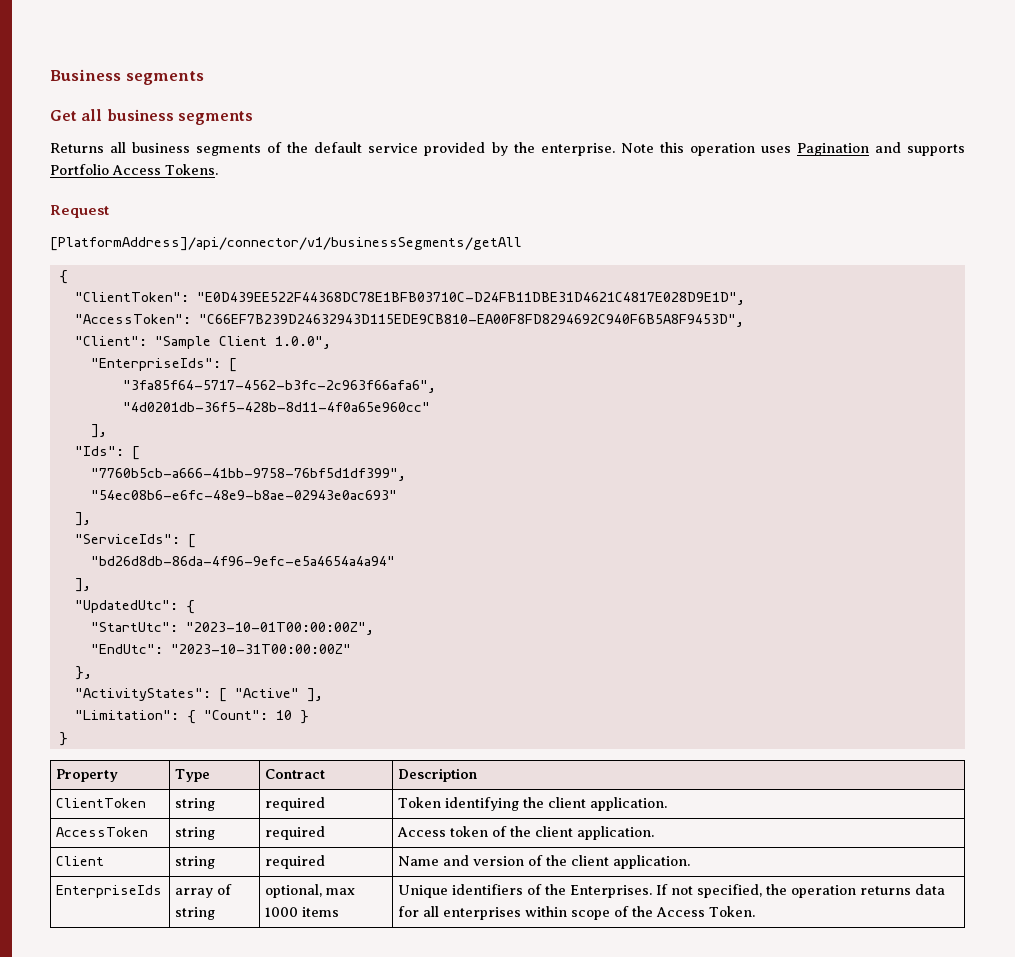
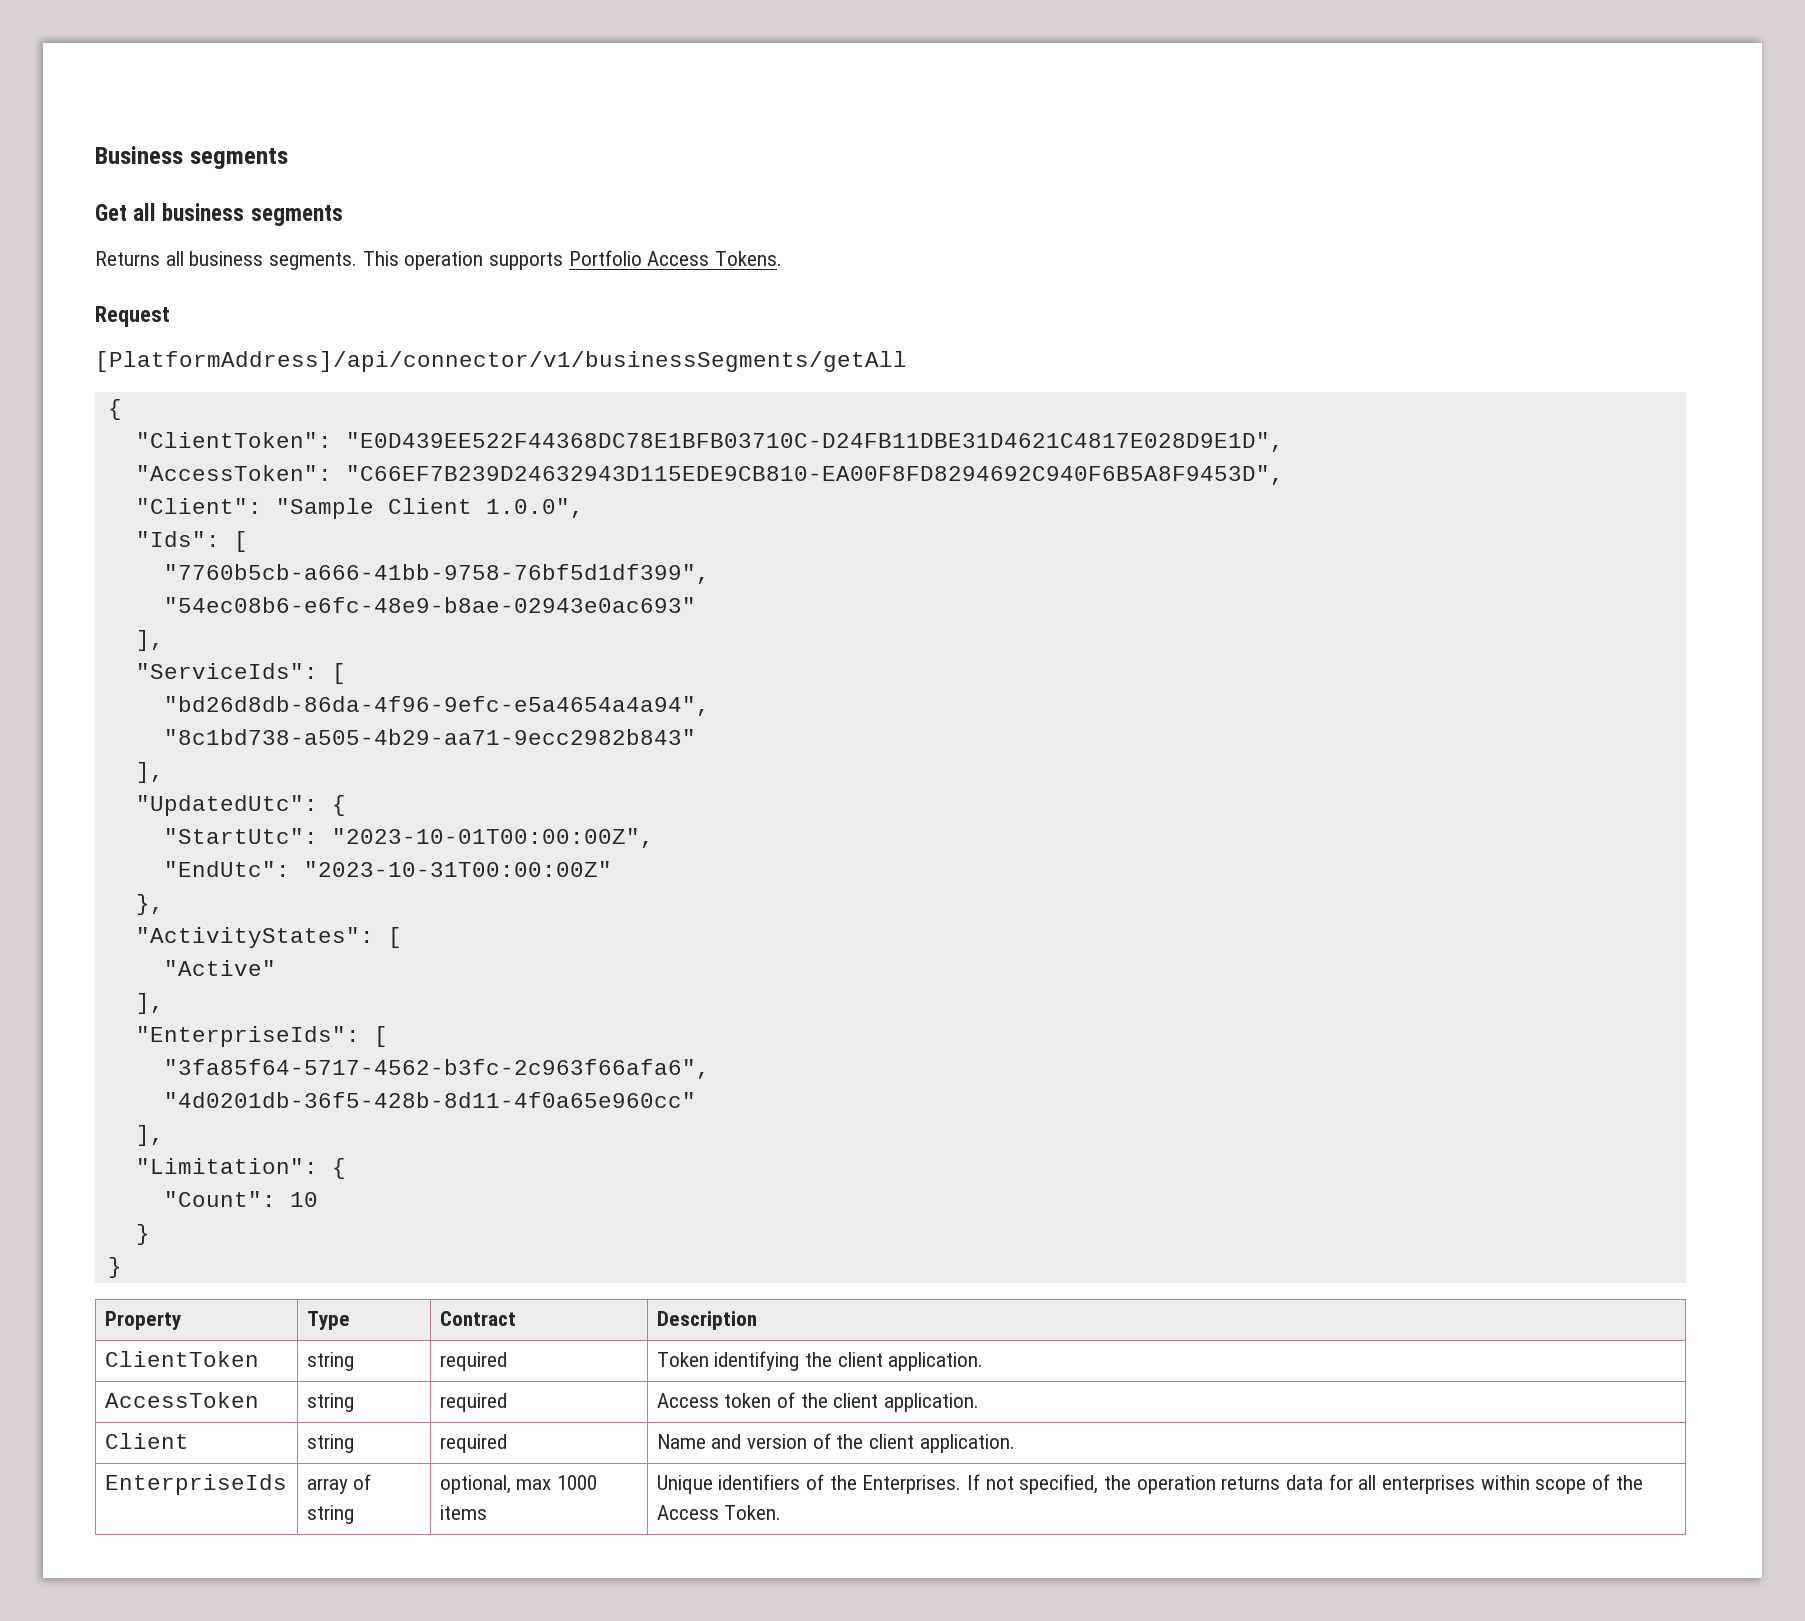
- Returns all business segments of the default service provided by the enterprise. Note this operation uses Pagination and supports Portfolio Access Tokens.
+ Returns all business segments. This operation supports Portfolio Access Tokens.
- "EnterpriseIds": [
- "3fa85f64-5717-4562-b3fc-2c963f66afa6",
- "4d0201db-36f5-428b-8d11-4f0a65e960cc"
- ],
- "bd26d8db-86da-4f96-9efc-e5a4654a4a94"
+ "bd26d8db-86da-4f96-9efc-e5a4654a4a94",
+ "8c1bd738-a505-4b29-aa71-9ecc2982b843"
- "ActivityStates": [ "Active" ],
+ "ActivityStates": [
+ "Active"
+ ],
+ "EnterpriseIds": [
+ "3fa85f64-5717-4562-b3fc-2c963f66afa6",
+ "4d0201db-36f5-428b-8d11-4f0a65e960cc"
+ ],
- "Limitation": { "Count": 10 }
+ "Limitation": {
+ "Count": 10
+ }

